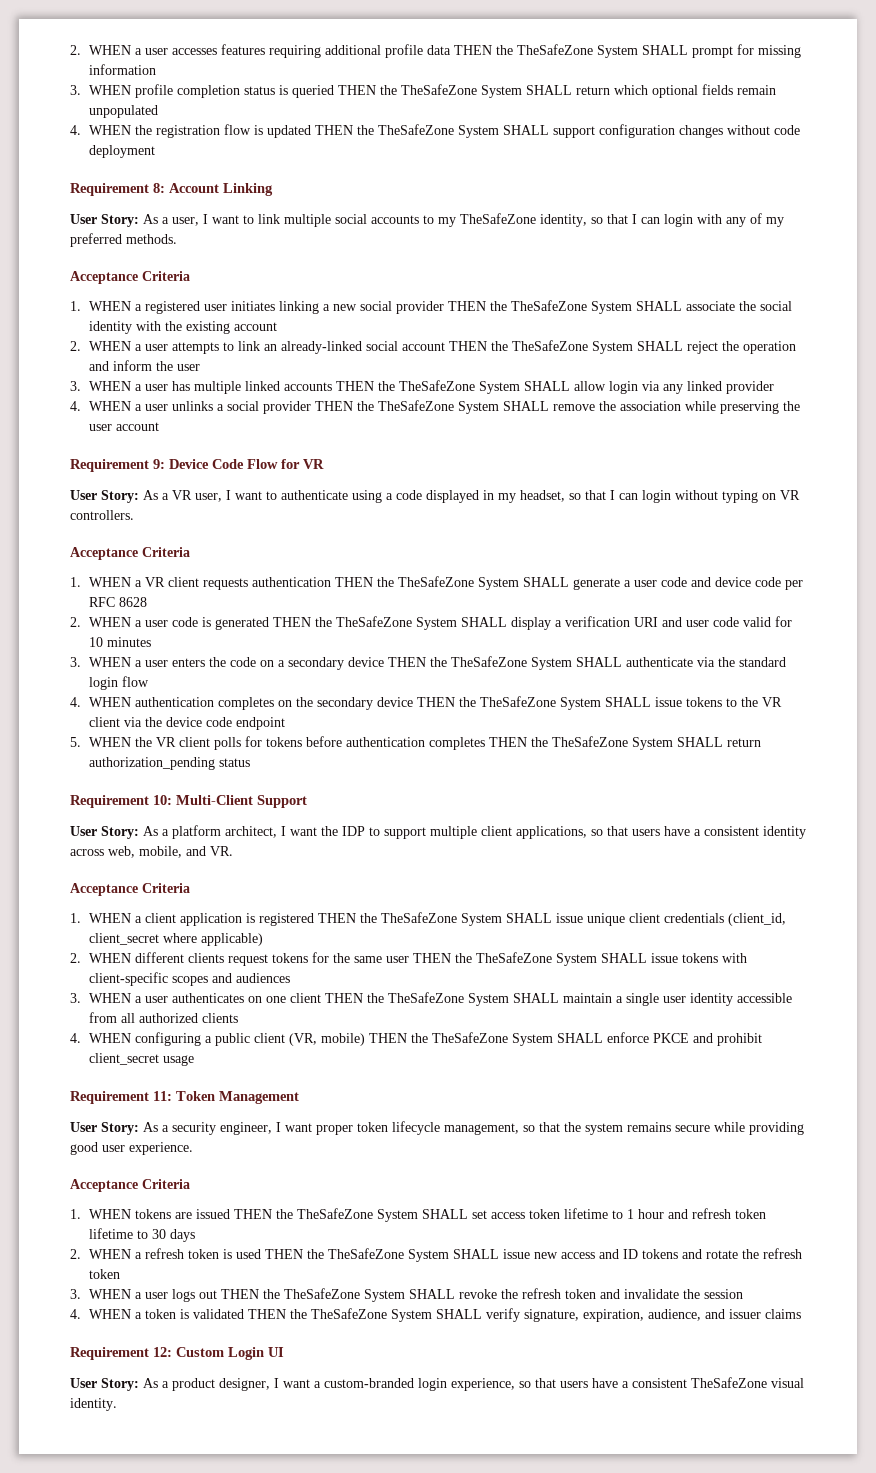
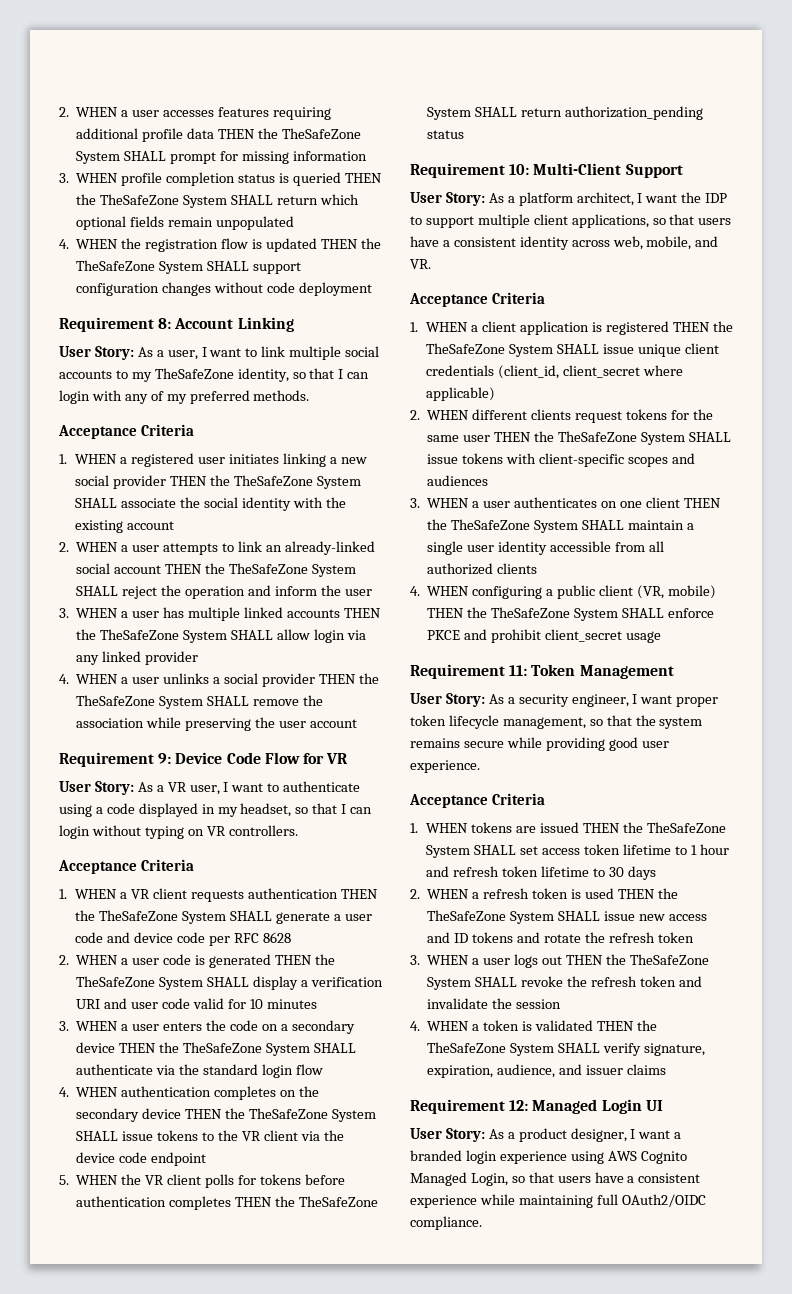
- Requirement 12: Custom Login UI
+ Requirement 12: Managed Login UI
- User Story: As a product designer, I want a custom-branded login experience, so that users have a consistent TheSafeZone visual identity.
+ User Story: As a product designer, I want a branded login experience using AWS Cognito Managed Login, so that users have a consistent experience while maintaining full OAuth2/OIDC compliance.

